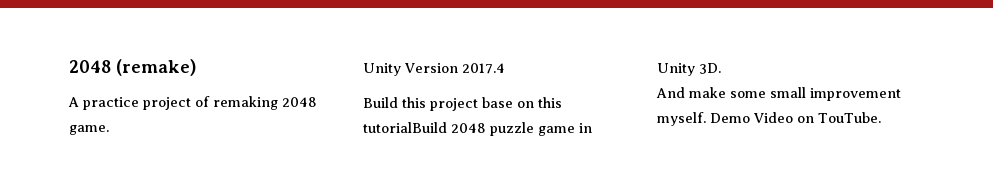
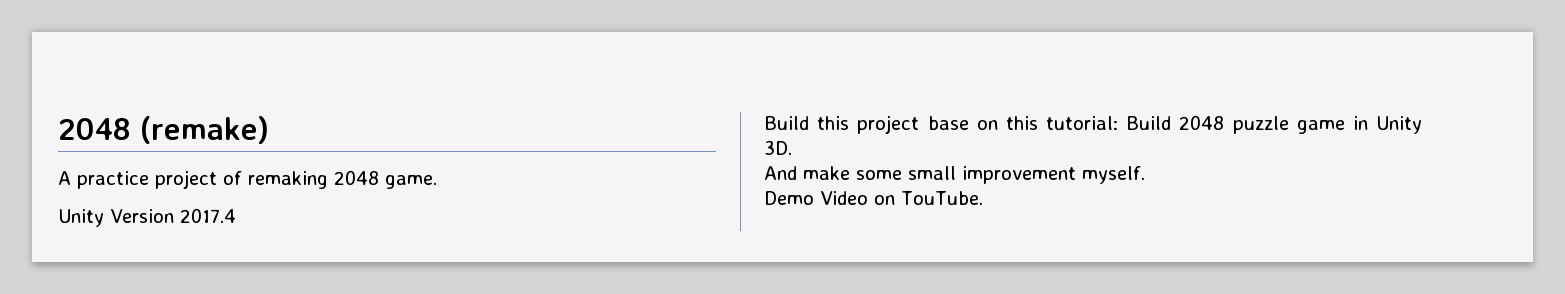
- Build this project base on this tutorialBuild 2048 puzzle game in Unity 3D.
+ Build this project base on this tutorial: Build 2048 puzzle game in Unity 3D.
- And make some small improvement myself. Demo Video on TouTube.
+ And make some small improvement myself.
+ Demo Video on TouTube.

